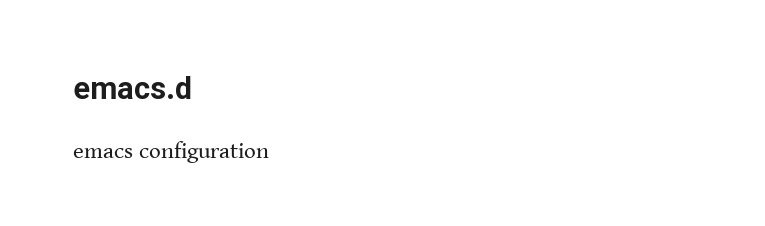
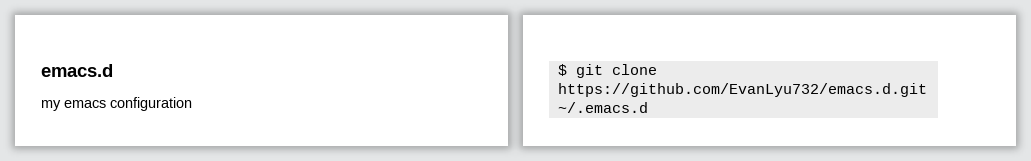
- emacs configuration
+ my emacs configuration
+ $ git clone https://github.com/EvanLyu732/emacs.d.git ~/.emacs.d

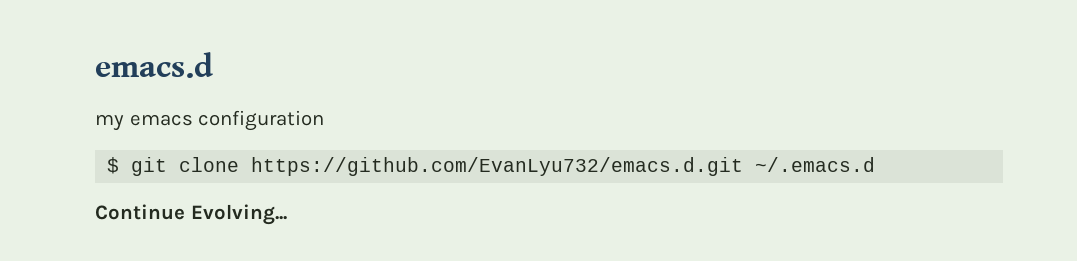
+ Continue Evolving...

